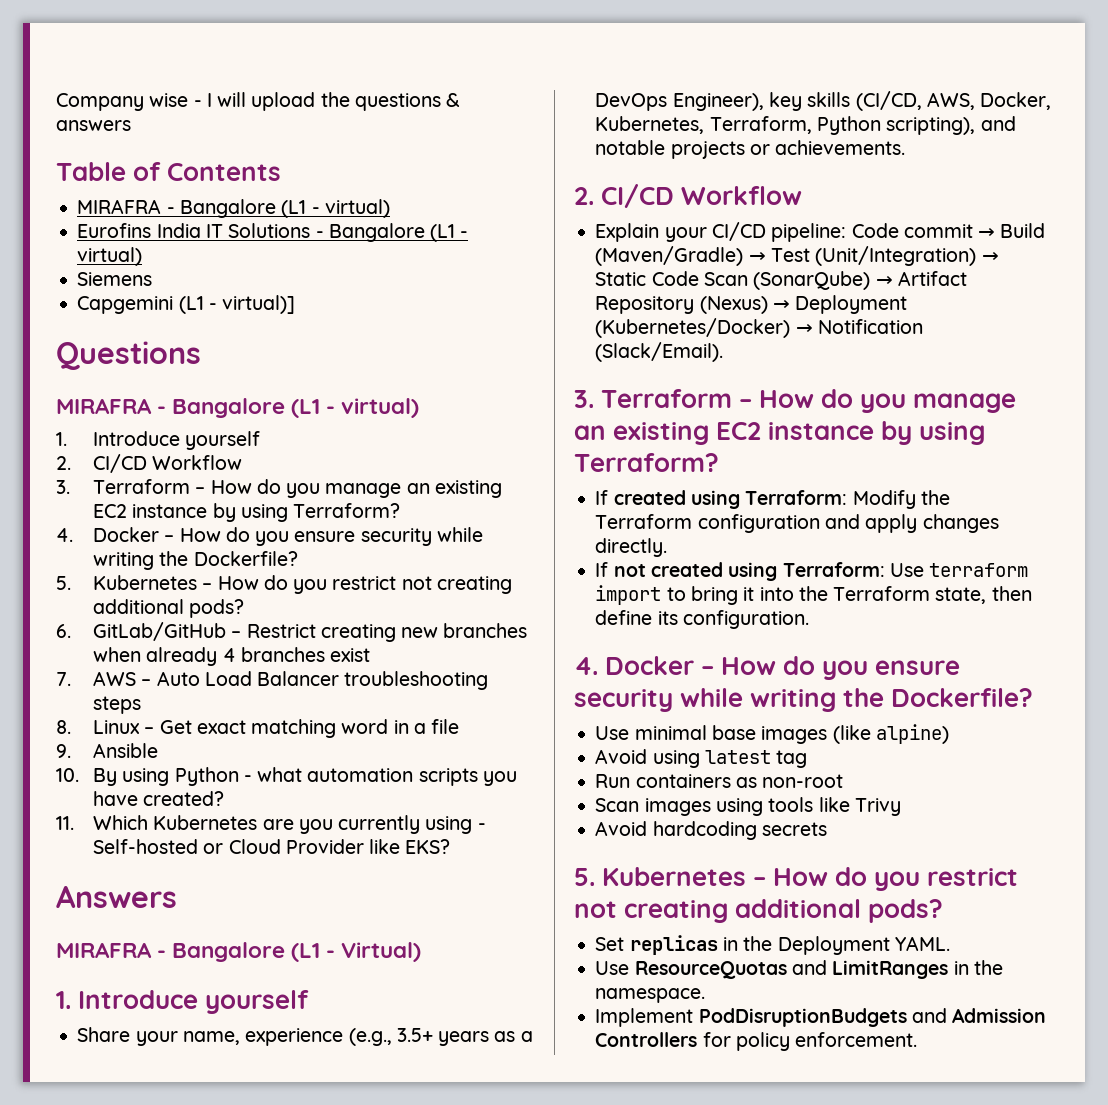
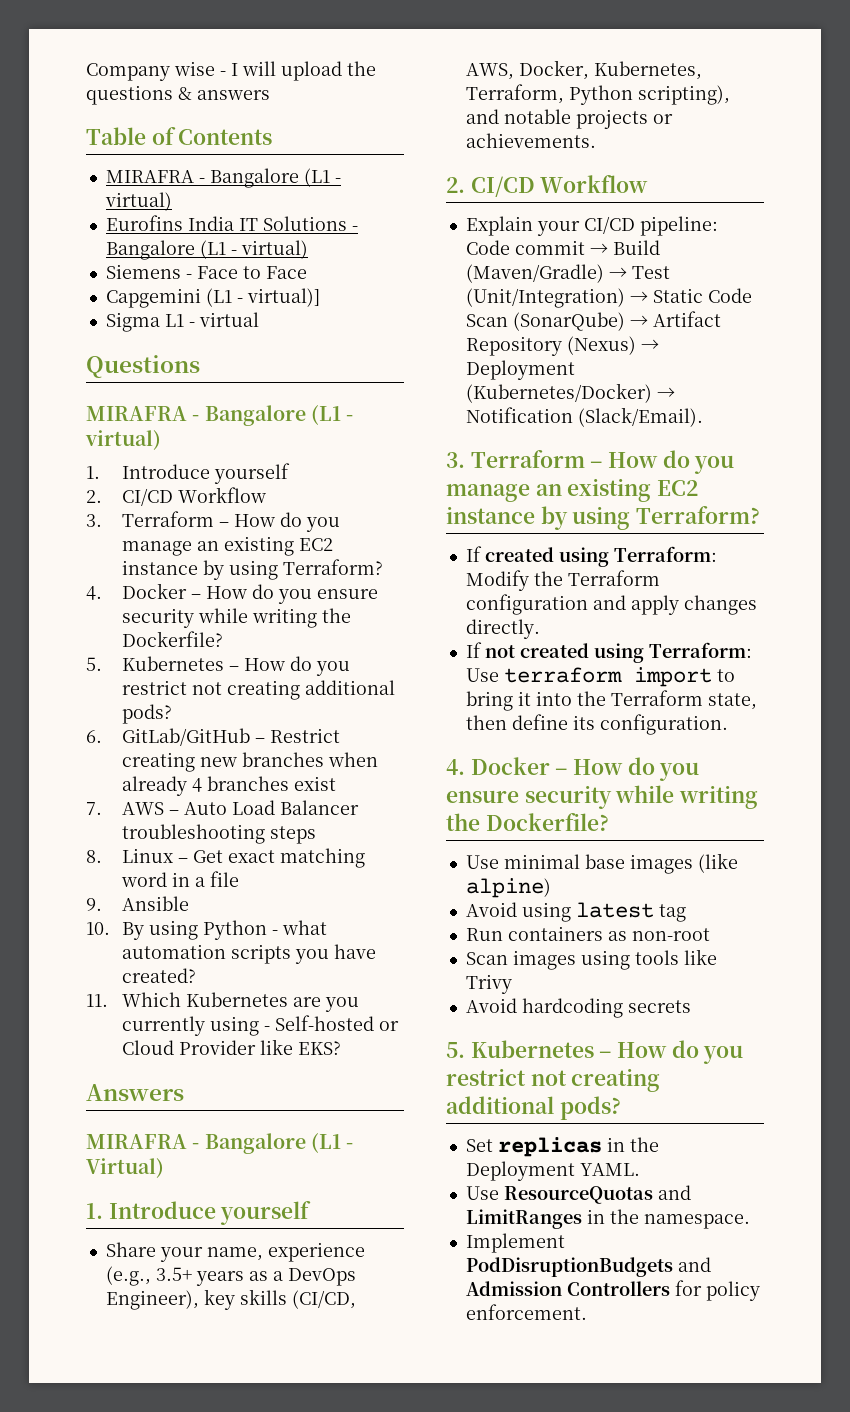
- Siemens
+ Siemens - Face to Face
+ Sigma L1 - virtual

